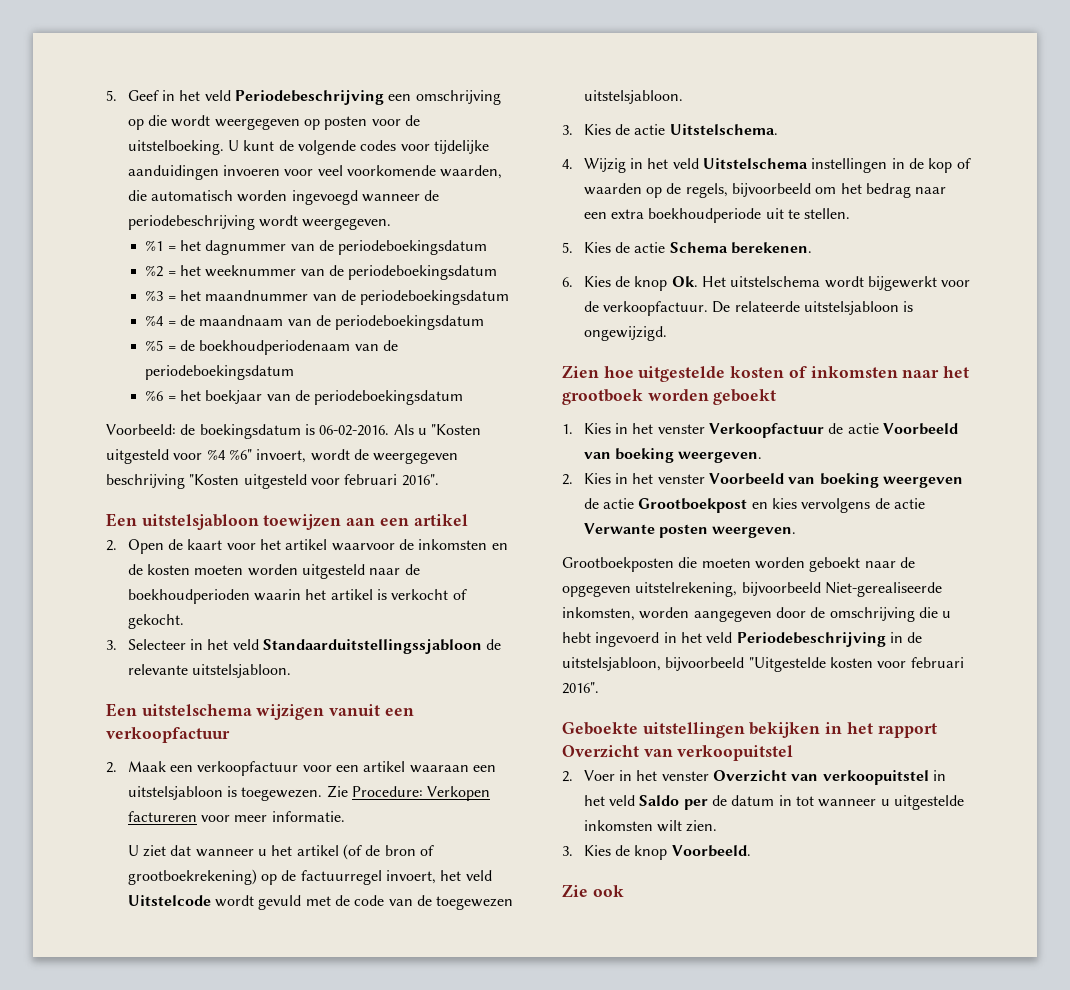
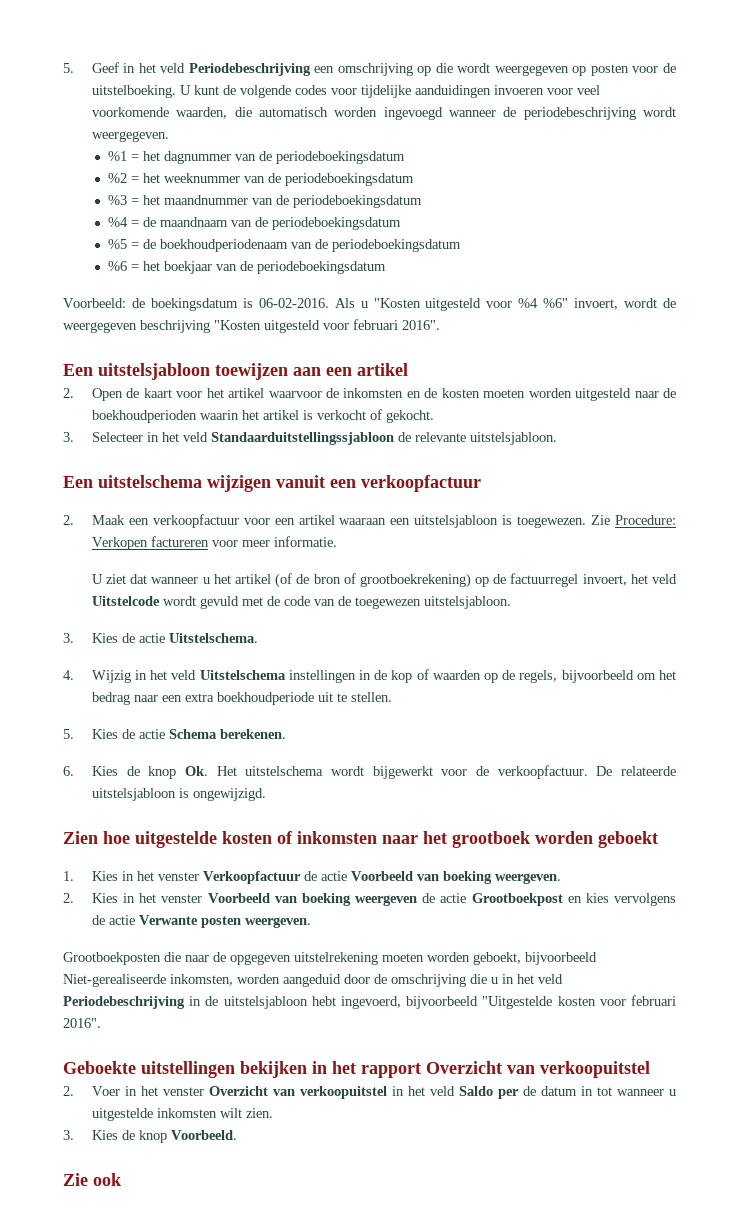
- Grootboekposten die moeten worden geboekt naar de opgegeven uitstelrekening, bijvoorbeeld Niet-gerealiseerde inkomsten, worden aangegeven door de omschrijving die u hebt ingevoerd in het veld Periodebeschrijving in de uitstelsjabloon, bijvoorbeeld "Uitgestelde kosten voor februari 2016".
+ Grootboekposten die naar de opgegeven uitstelrekening moeten worden geboekt, bijvoorbeeld Niet-gerealiseerde inkomsten, worden aangeduid door de omschrijving die u in het veld Periodebeschrijving in de uitstelsjabloon hebt ingevoerd, bijvoorbeeld "Uitgestelde kosten voor februari 2016".

